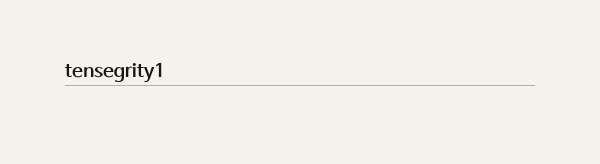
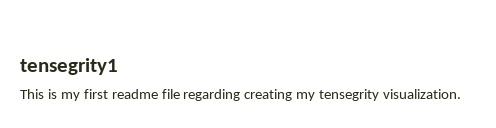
+ This is my first readme file regarding creating my tensegrity visualization.

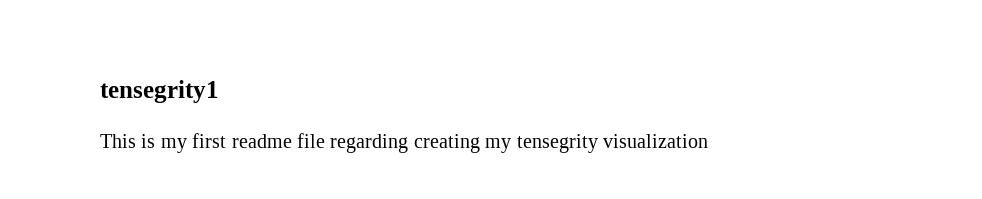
- This is my first readme file regarding creating my tensegrity visualization.
+ This is my first readme file regarding creating my tensegrity visualization

